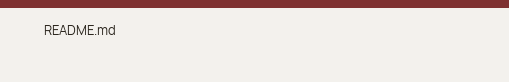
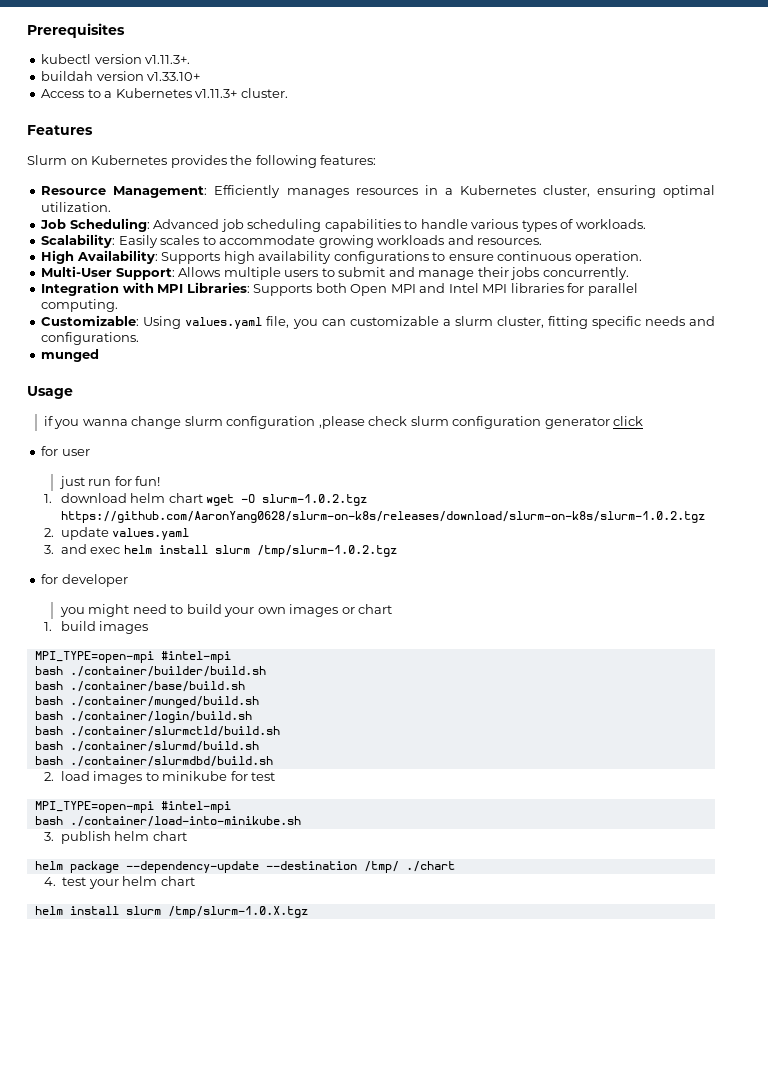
- README.md
+ Prerequisites
+ kubectl version v1.11.3+.
+ buildah version v1.33.10+
+ Access to a Kubernetes v1.11.3+ cluster.
+ Features
+ Slurm on Kubernetes provides the following features:
+ Resource Management: Efficiently manages resources in a Kubernetes cluster, ensuring optimal utilization.
+ Job Scheduling: Advanced job scheduling capabilities to handle various types of workloads.
+ Scalability: Easily scales to accommodate growing workloads and resources.
+ High Availability: Supports high availability configurations to ensure continuous operation.
+ Multi-User Support: Allows multiple users to submit and manage their jobs concurrently.
+ Integration with MPI Libraries: Supports both Open MPI and Intel MPI libraries for parallel computing.
+ Customizable: Using values.yaml file, you can customizable a slurm cluster, fitting specific needs and configurations.
+ munged
+ Usage
+ if you wanna change slurm configuration ,please check slurm configuration generator click
+ for user
+ just run for fun!
+ 1. download helm chart wget -O slurm-1.0.2.tgz https://github.com/AaronYang0628/slurm-on-k8s/releases/download/slurm-on-k8s/slurm-1.0.2.tgz
+ 2. update values.yaml
+ 3. and exec helm install slurm /tmp/slurm-1.0.2.tgz
+ for developer
+ you might need to build your own images or chart
+ 1. build images
+ MPI_TYPE=open-mpi #intel-mpi
+ bash ./container/builder/build.sh
+ bash ./container/base/build.sh
+ bash ./container/munged/build.sh
+ bash ./container/login/build.sh
+ bash ./container/slurmctld/build.sh
+ bash ./container/slurmd/build.sh
+ bash ./container/slurmdbd/build.sh
+ 2. load images to minikube for test
+ MPI_TYPE=open-mpi #intel-mpi
+ bash ./container/load-into-minikube.sh
+ 3. publish helm chart
+ helm package --dependency-update --destination /tmp/ ./chart
+ 4. test your helm chart
+ helm install slurm /tmp/slurm-1.0.X.tgz

